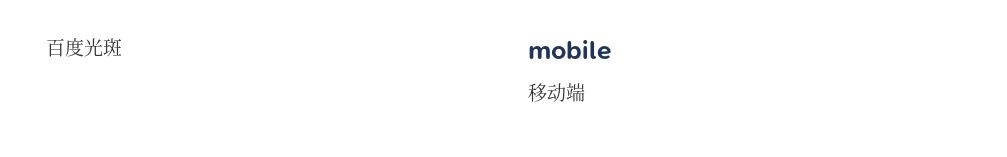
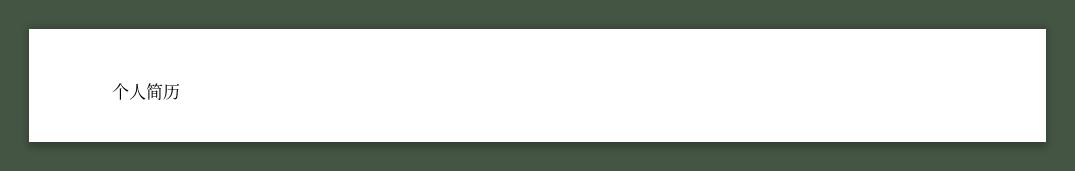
- 百度光斑
- mobile
- 移动端
+ 个人简历

